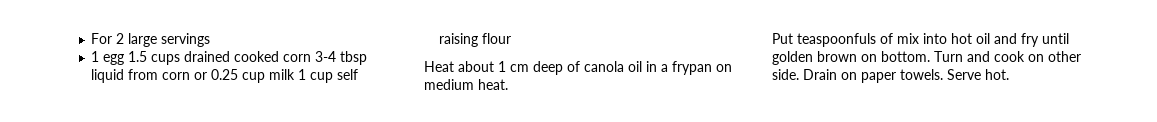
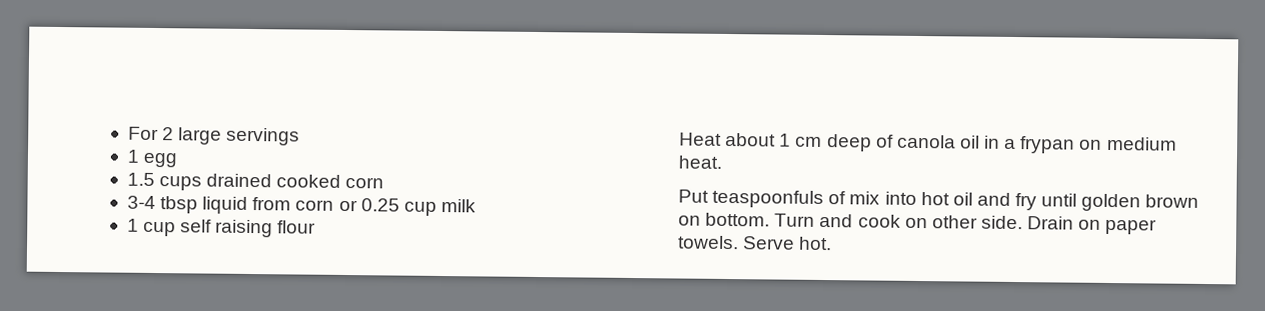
- 1 egg 1.5 cups drained cooked corn 3-4 tbsp liquid from corn or 0.25 cup milk 1 cup self raising flour
+ 1 egg
+ 1.5 cups drained cooked corn
+ 3-4 tbsp liquid from corn or 0.25 cup milk
+ 1 cup self raising flour

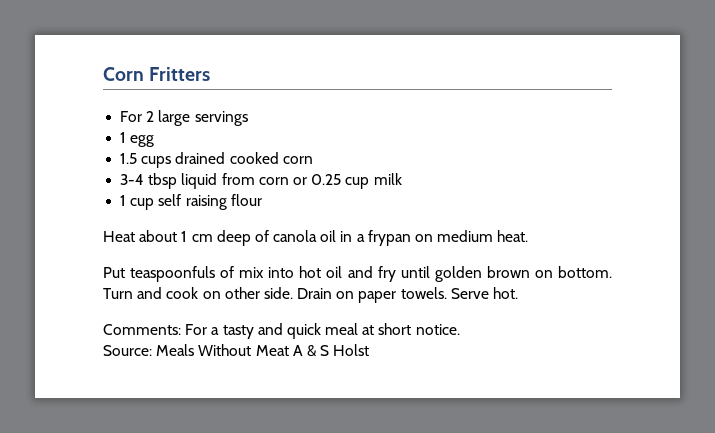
+ Corn Fritters
+ Comments: For a tasty and quick meal at short notice.
+ Source: Meals Without Meat A & S Holst

